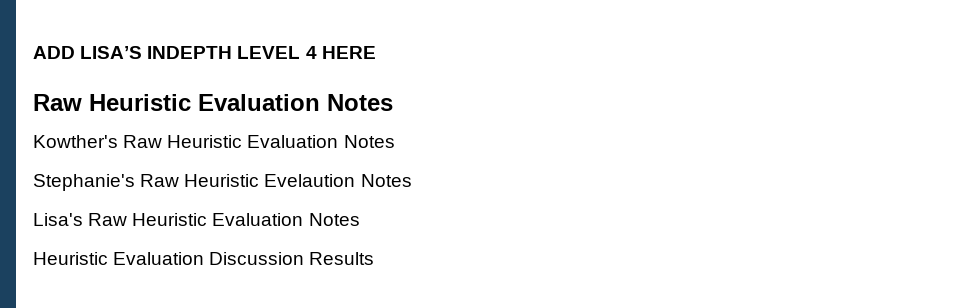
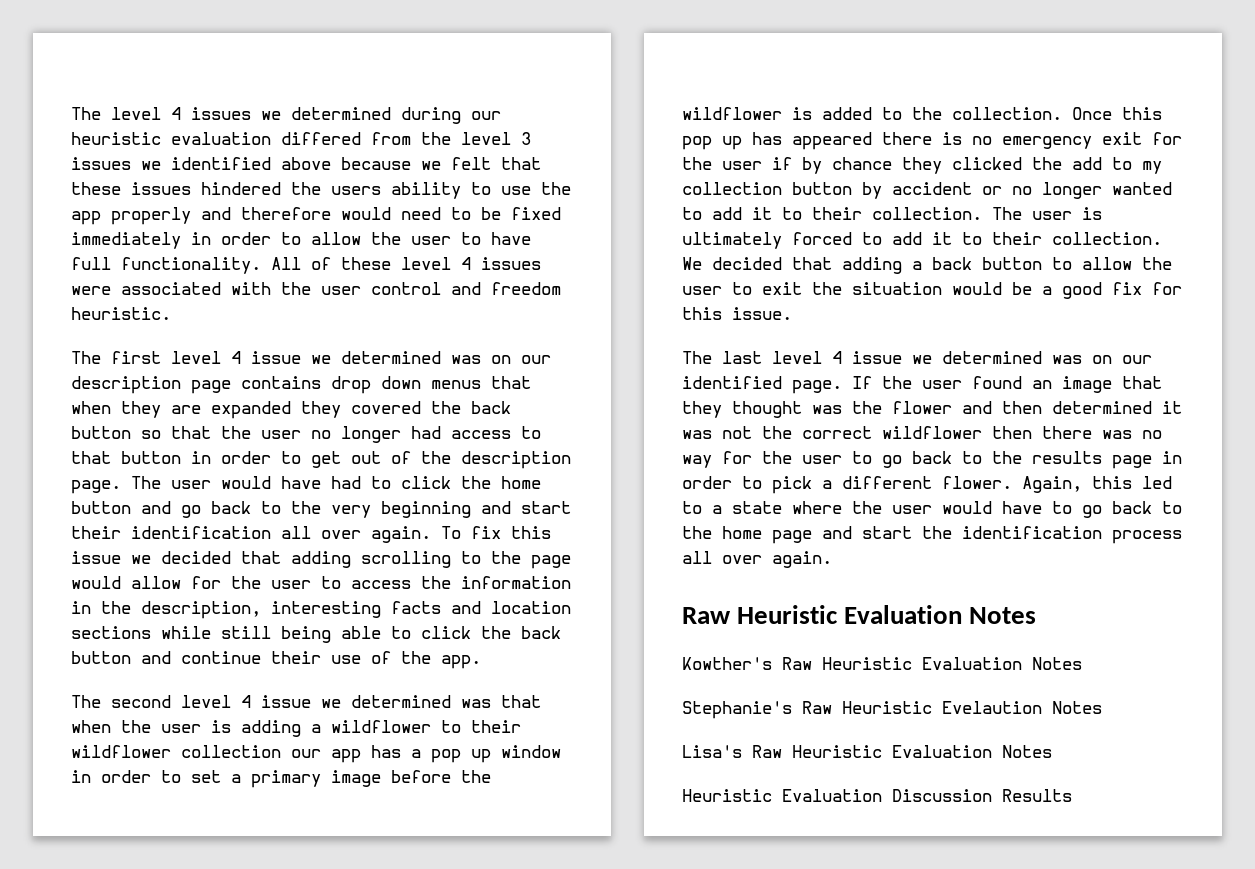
- ADD LISA’S INDEPTH LEVEL 4 HERE
+ The level 4 issues we determined during our heuristic evaluation differed from the level 3 issues we identified above because we felt that these issues hindered the users ability to use the app properly and therefore would need to be fixed immediately in order to allow the user to have full functionality. All of these level 4 issues were associated with the user control and freedom heuristic.
+ The first level 4 issue we determined was on our description page contains drop down menus that when they are expanded they covered the back button so that the user no longer had access to that button in order to get out of the description page. The user would have had to click the home button and go back to the very beginning and start their identification all over again. To fix this issue we decided that adding scrolling to the page would allow for the user to access the information in the description, interesting facts and location sections while still being able to click the back button and continue their use of the app.
+ The second level 4 issue we determined was that when the user is adding a wildflower to their wildflower collection our app has a pop up window in order to set a primary image before the wildflower is added to the collection. Once this pop up has appeared there is no emergency exit for the user if by chance they clicked the add to my collection button by accident or no longer wanted to add it to their collection. The user is ultimately forced to add it to their collection. We decided that adding a back button to allow the user to exit the situation would be a good fix for this issue.
+ The last level 4 issue we determined was on our identified page. If the user found an image that they thought was the flower and then determined it was not the correct wildflower then there was no way for the user to go back to the results page in order to pick a different flower. Again, this led to a state where the user would have to go back to the home page and start the identification process all over again.

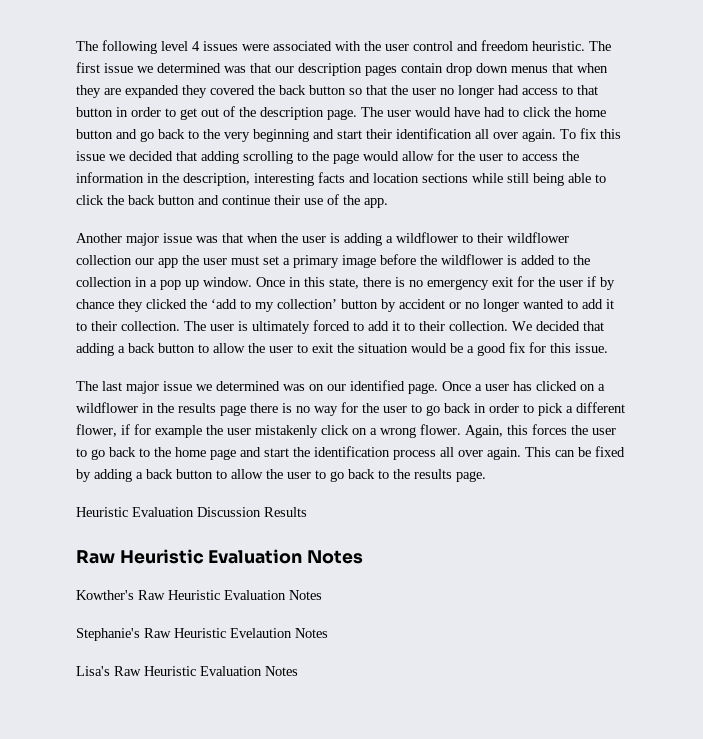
- The level 4 issues we determined during our heuristic evaluation differed from the level 3 issues we identified above because we felt that these issues hindered the users ability to use the app properly and therefore would need to be fixed immediately in order to allow the user to have full functionality. All of these level 4 issues were associated with the user control and freedom heuristic.
- The first level 4 issue we determined was on our description page contains drop down menus that when they are expanded they covered the back button so that the user no longer had access to that button in order to get out of the description page.
+ The following level 4 issues were associated with the user control and freedom heuristic. The first issue we determined was that our description pages contain drop down menus that when they are expanded they covered the back button so that the user no longer had access to that button in order to get out of the description page.
- The second level 4 issue we determined was that when the user is adding a wildflower to their wildflower collection our app has a pop up window in order to set a primary image before the wildflower is added to the collection. Once this pop up has appeared there is no emergency exit for the user if by chance they clicked the add to my collection button by accident or no longer wanted to add it to their collection.
+ Another major issue was that when the user is adding a wildflower to their wildflower collection our app the user must set a primary image before the wildflower is added to the collection in a pop up window. Once in this state, there is no emergency exit for the user if by chance they clicked the ‘add to my collection’ button by accident or no longer wanted to add it to their collection.
- The last level 4 issue we determined was on our identified page.
+ The last major issue we determined was on our identified page.
- If the user found an image that they thought was the flower and then determined it was not the correct wildflower then there was no way for the user to go back to the results page in order to pick a different flower. Again, this led to a state where the user would have to go back to the home page and start the identification process all over again.
+ Once a user has clicked on a wildflower in the results page there is no way for the user to go back in order to pick a different flower, if for example the user mistakenly click on a wrong flower. Again, this forces the user to go back to the home page and start the identification process all over again. This can be fixed by adding a back button to allow the user to go back to the results page.
+ Heuristic Evaluation Discussion Results
- Heuristic Evaluation Discussion Results

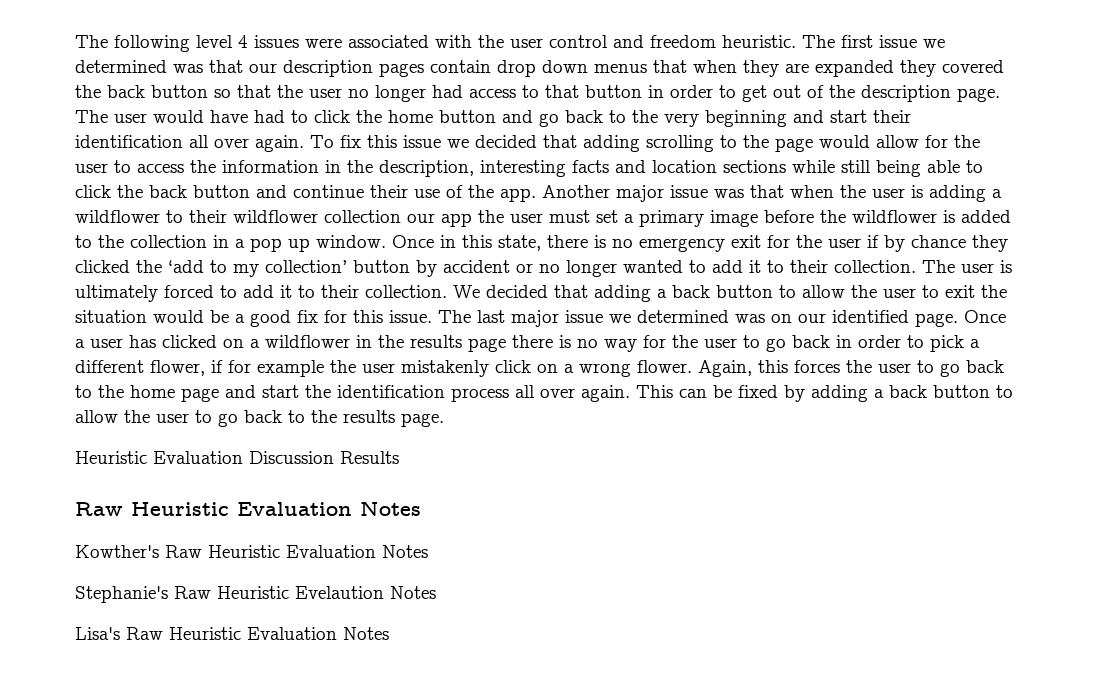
- To fix this issue we decided that adding scrolling to the page would allow for the user to access the information in the description, interesting facts and location sections while still being able to click the back button and continue their use of the app.
- Another major issue was that when the user is adding a wildflower to their wildflower collection our app the user must set a primary image before the wildflower is added to the collection in a pop up window.
+ To fix this issue we decided that adding scrolling to the page would allow for the user to access the information in the description, interesting facts and location sections while still being able to click the back button and continue their use of the app. Another major issue was that when the user is adding a wildflower to their wildflower collection our app the user must set a primary image before the wildflower is added to the collection in a pop up window.
- We decided that adding a back button to allow the user to exit the situation would be a good fix for this issue.
- The last major issue we determined was on our identified page.
+ We decided that adding a back button to allow the user to exit the situation would be a good fix for this issue. The last major issue we determined was on our identified page.

